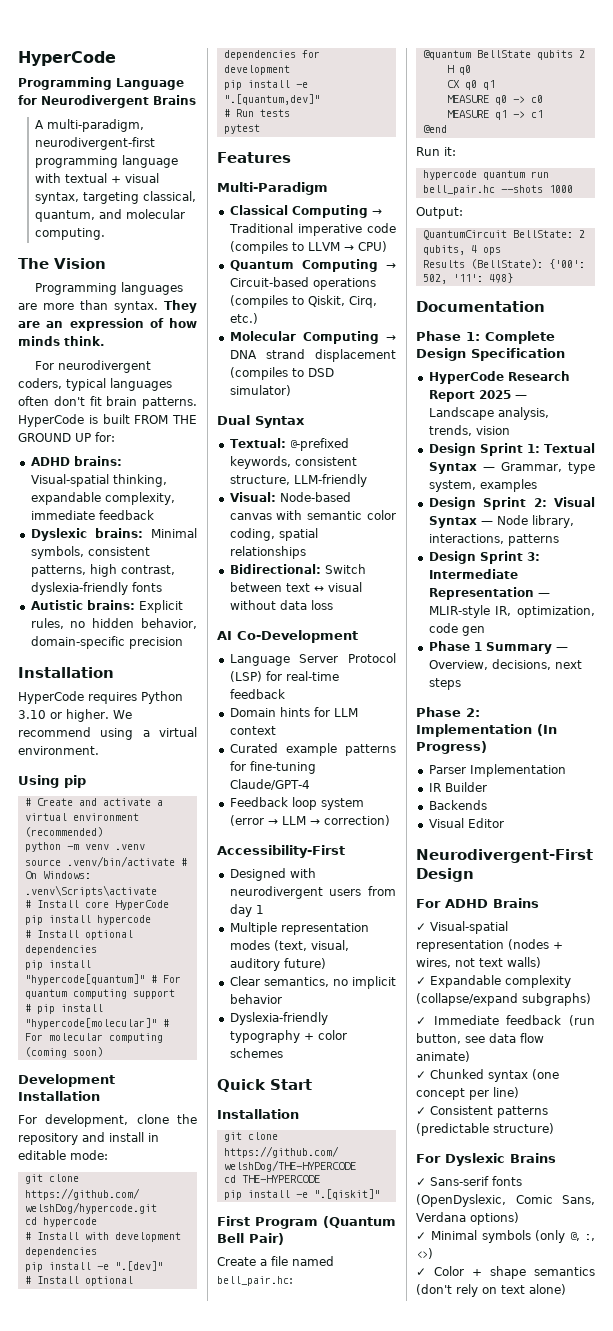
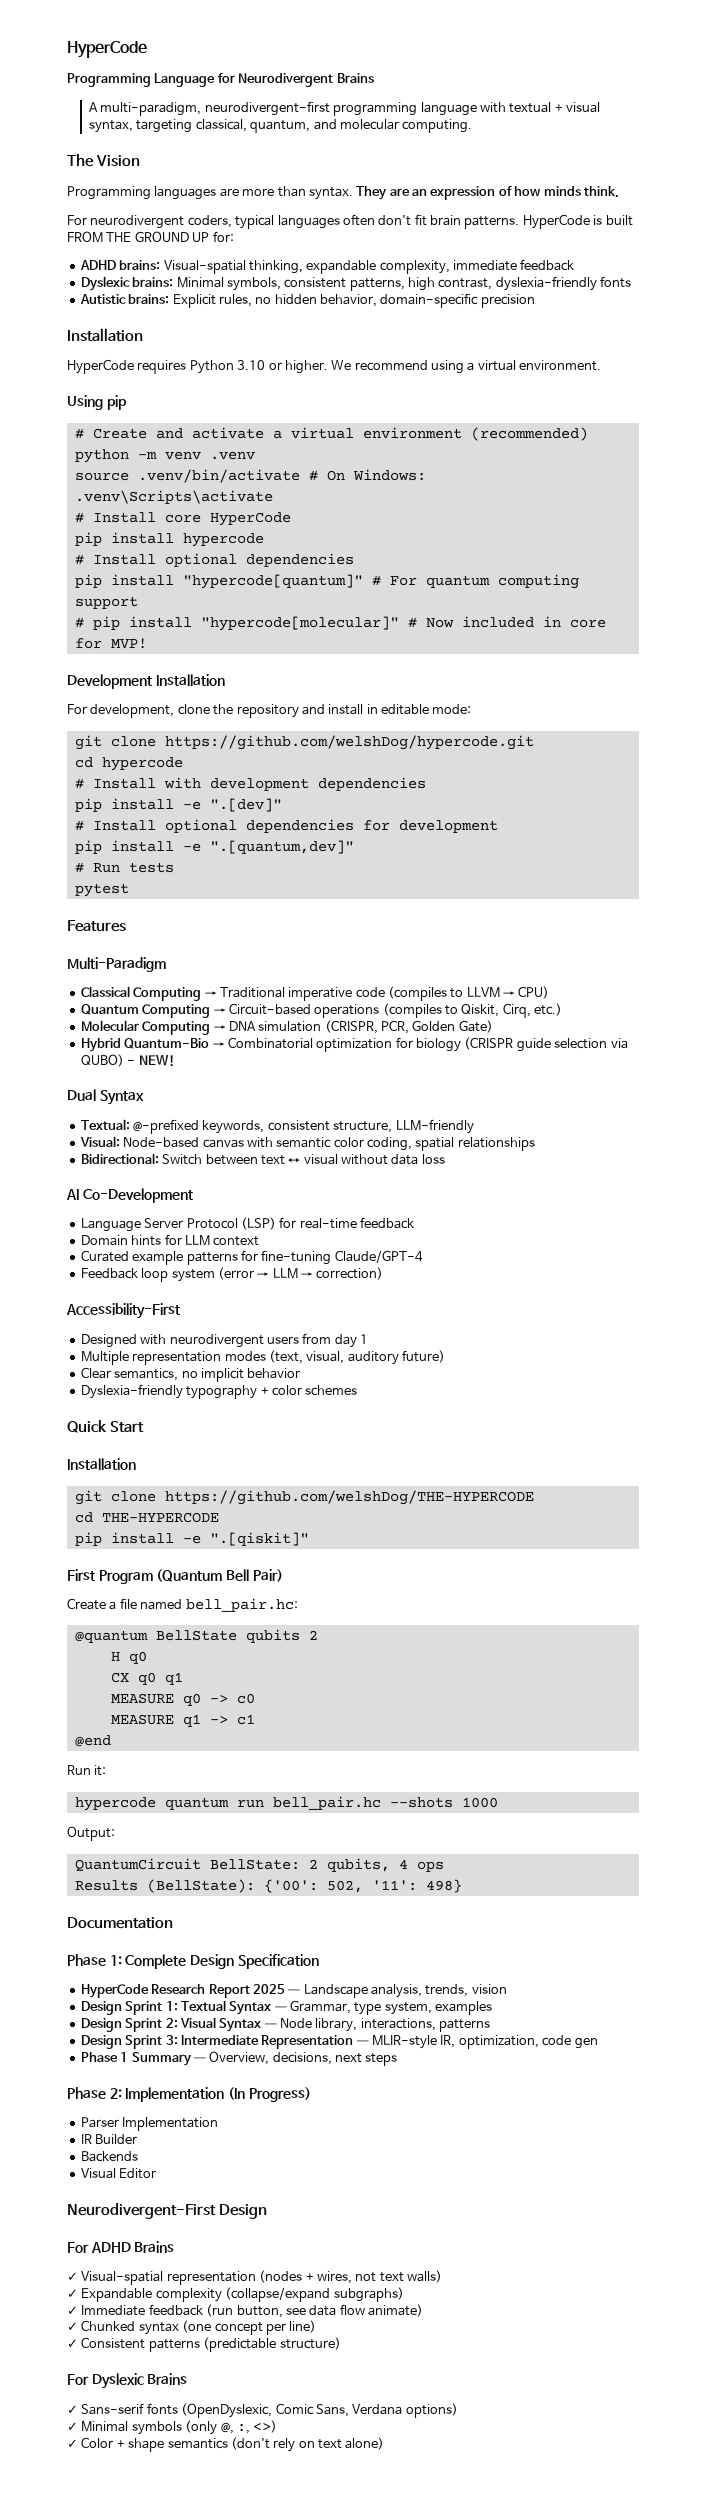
- # pip install "hypercode[molecular]" # For molecular computing (coming soon)
+ # pip install "hypercode[molecular]" # Now included in core for MVP!
- Molecular Computing → DNA strand displacement (compiles to DSD simulator)
+ Molecular Computing → DNA simulation (CRISPR, PCR, Golden Gate)
+ Hybrid Quantum-Bio → Combinatorial optimization for biology (CRISPR guide selection via QUBO) - NEW!

